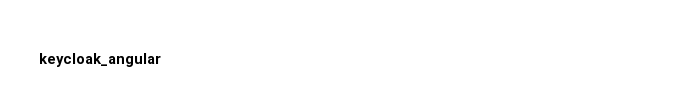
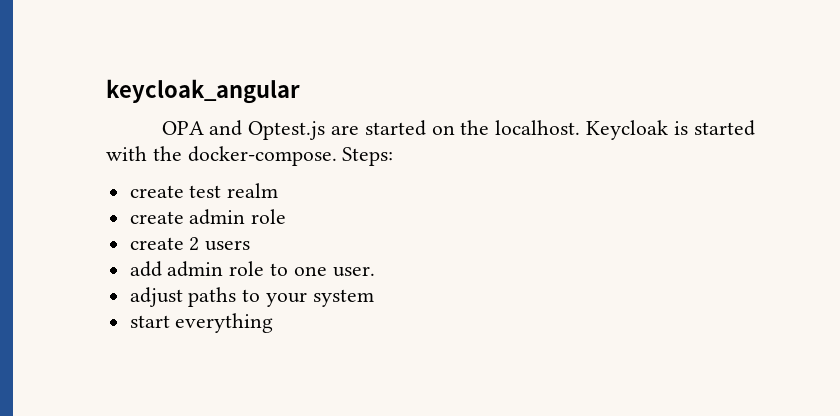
+ OPA and Optest.js are started on the localhost. Keycloak is started with the docker-compose. Steps:
+ create test realm
+ create admin role
+ create 2 users
+ add admin role to one user.
+ adjust paths to your system
+ start everything

